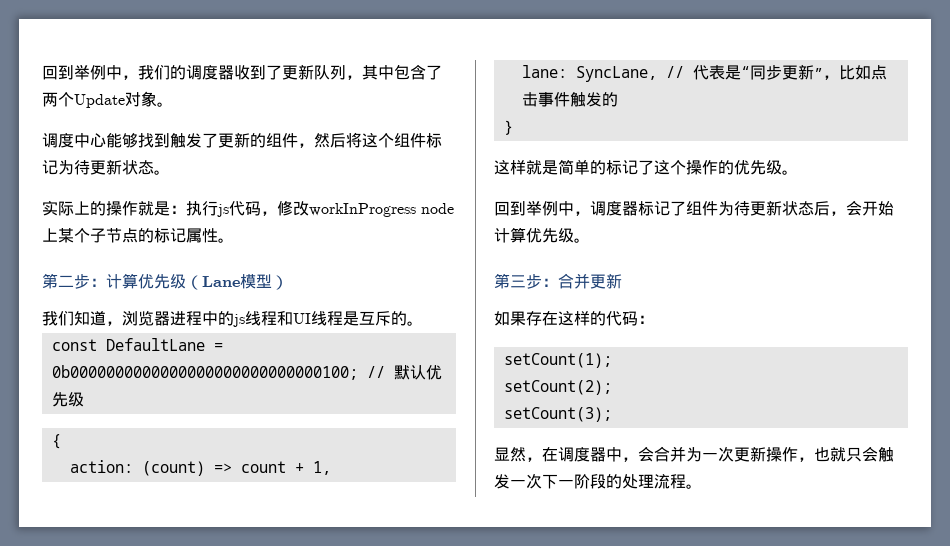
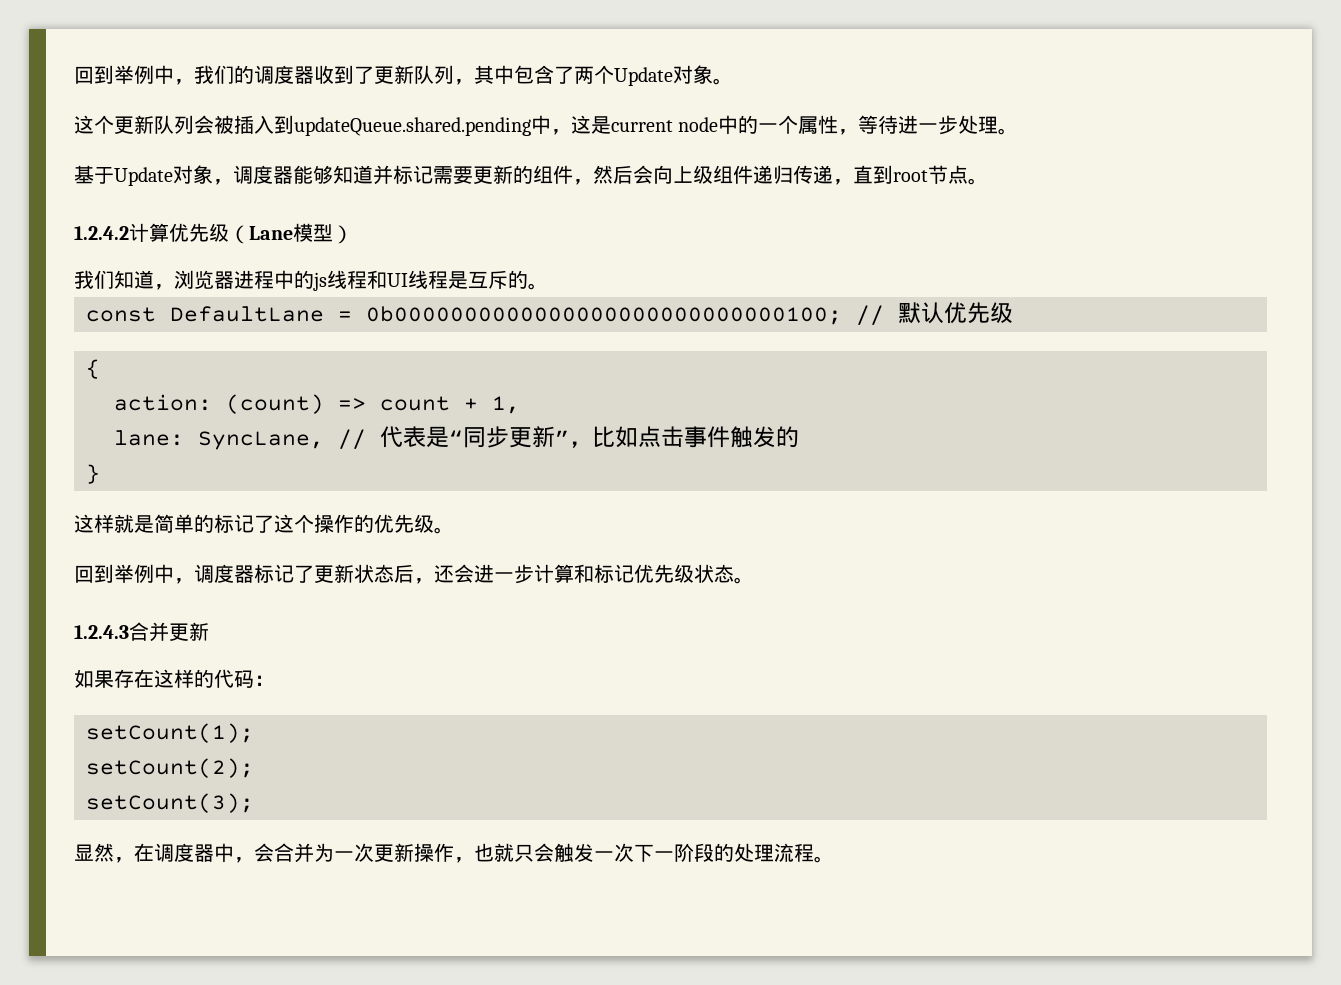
- 调度中心能够找到触发了更新的组件，然后将这个组件标记为待更新状态。
- 实际上的操作就是：执行js代码，修改workInProgress node上某个子节点的标记属性。
- 第二步：计算优先级（Lane模型）
+ 这个更新队列会被插入到updateQueue.shared.pending中，这是current node中的一个属性，等待进一步处理。
+ 基于Update对象，调度器能够知道并标记需要更新的组件，然后会向上级组件递归传递，直到root节点。
+ 1.2.4.2计算优先级（Lane模型）
- 回到举例中，调度器标记了组件为待更新状态后，会开始计算优先级。
- 第三步：合并更新
+ 回到举例中，调度器标记了更新状态后，还会进一步计算和标记优先级状态。
+ 1.2.4.3合并更新

